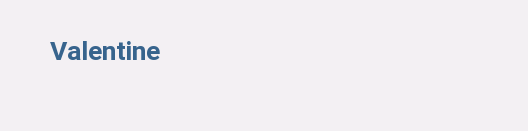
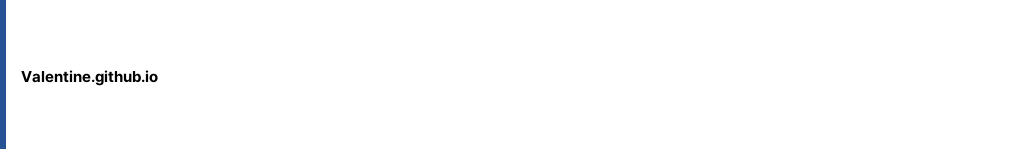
- Valentine
+ Valentine.github.io

